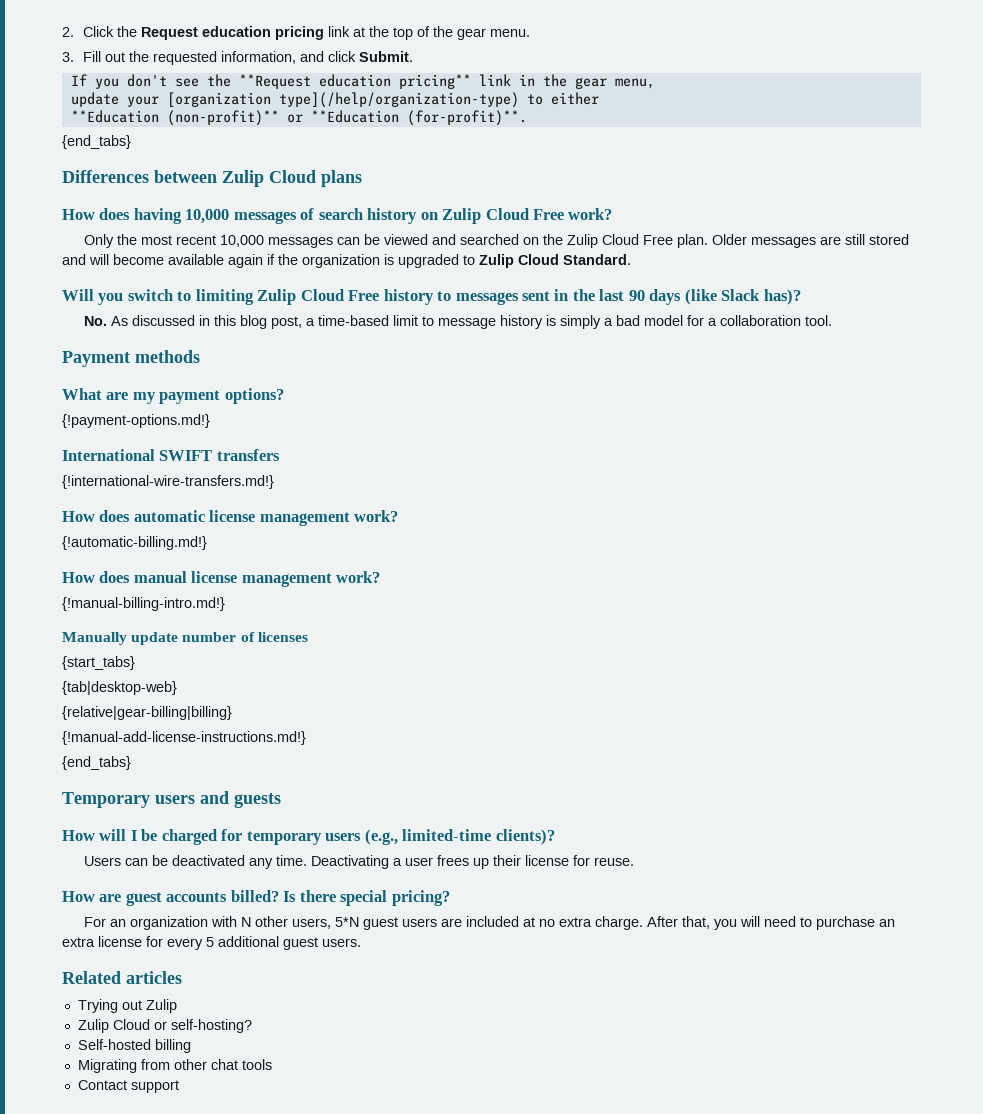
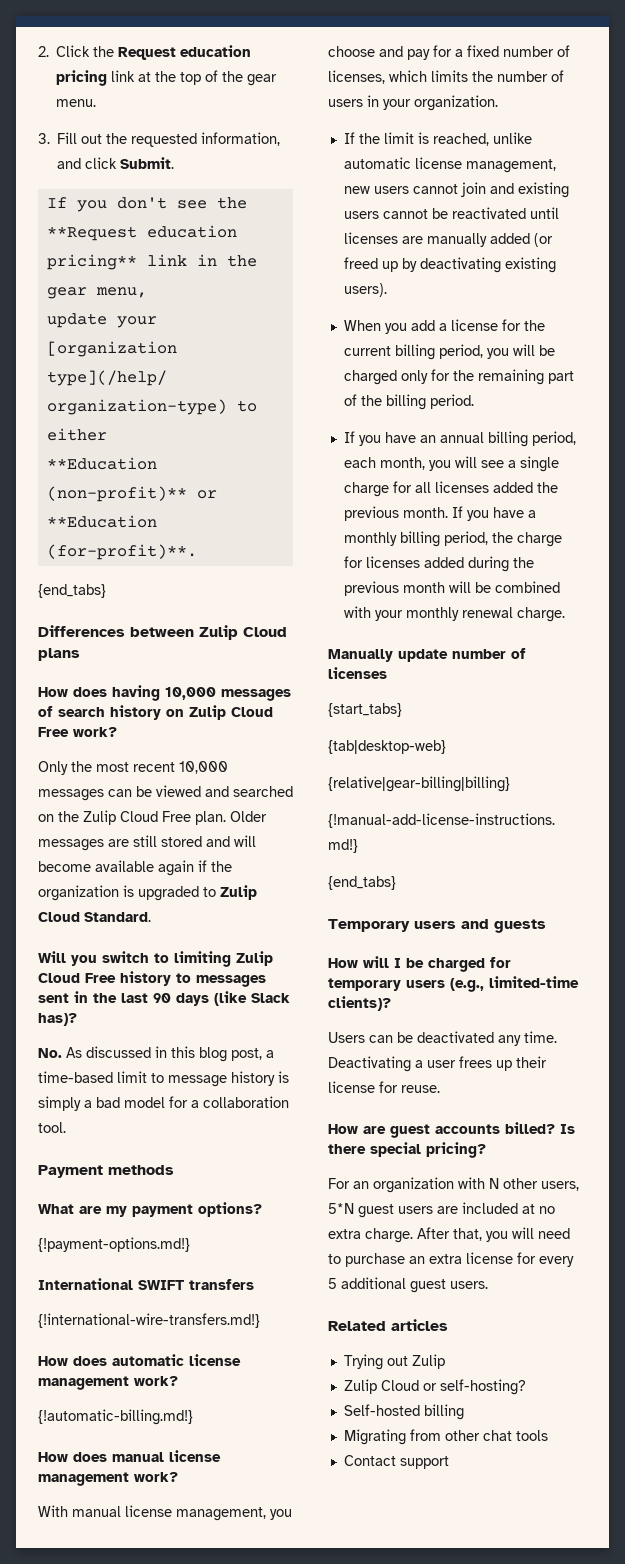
- {!manual-billing-intro.md!}
+ With manual license management, you choose and pay for a fixed number of licenses, which limits the number of users in your organization.
+ If the limit is reached, unlike automatic license management, new users cannot join and existing users cannot be reactivated until licenses are manually added (or freed up by deactivating existing users).
+ When you add a license for the current billing period, you will be charged only for the remaining part of the billing period.
+ If you have an annual billing period, each month, you will see a single charge for all licenses added the previous month. If you have a monthly billing period, the charge for licenses added during the previous month will be combined with your monthly renewal charge.

